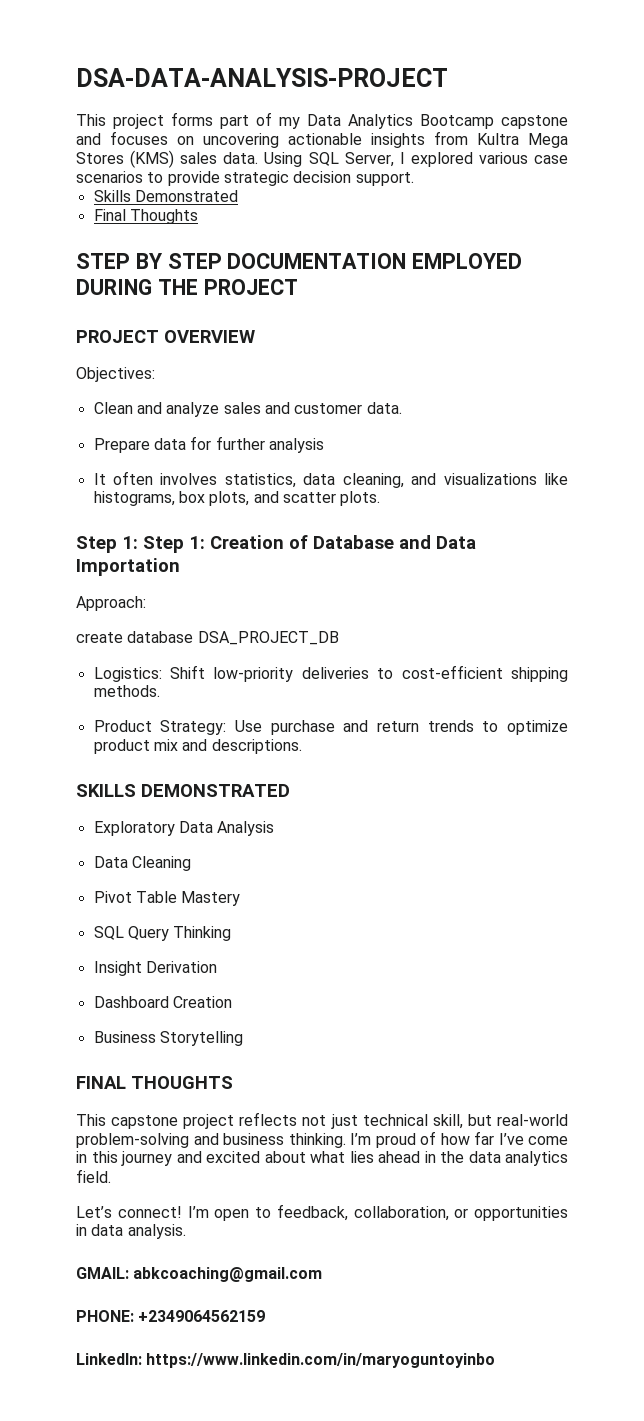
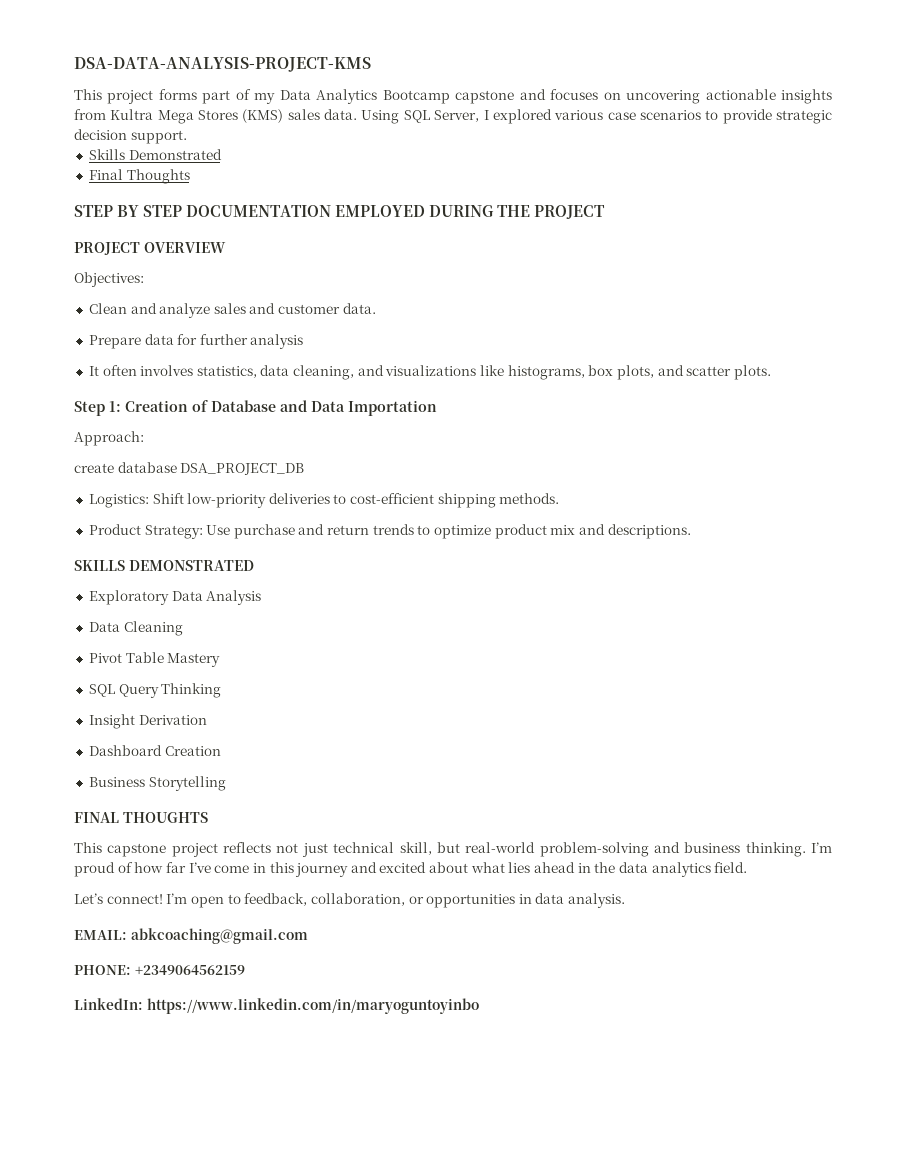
- DSA-DATA-ANALYSIS-PROJECT
+ DSA-DATA-ANALYSIS-PROJECT-KMS
- Step 1: Step 1: Creation of Database and Data Importation
+ Step 1: Creation of Database and Data Importation
- GMAIL: abkcoaching@gmail.com
+ EMAIL: abkcoaching@gmail.com

